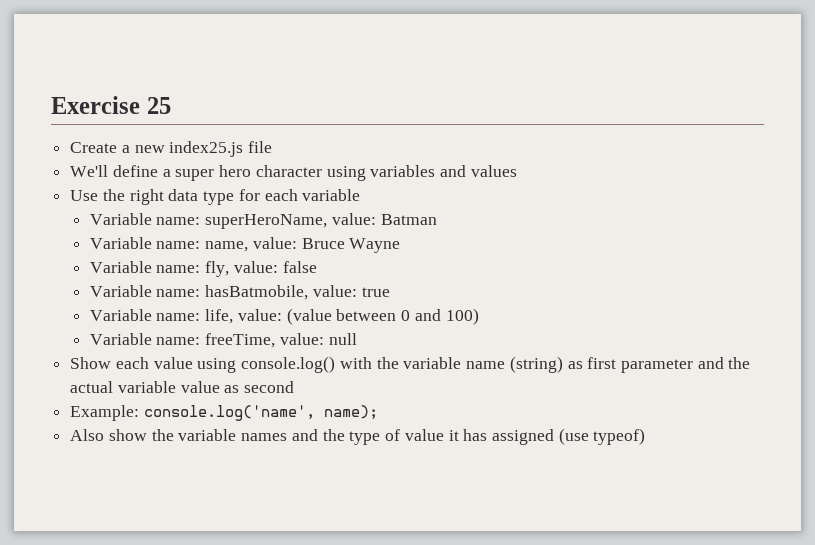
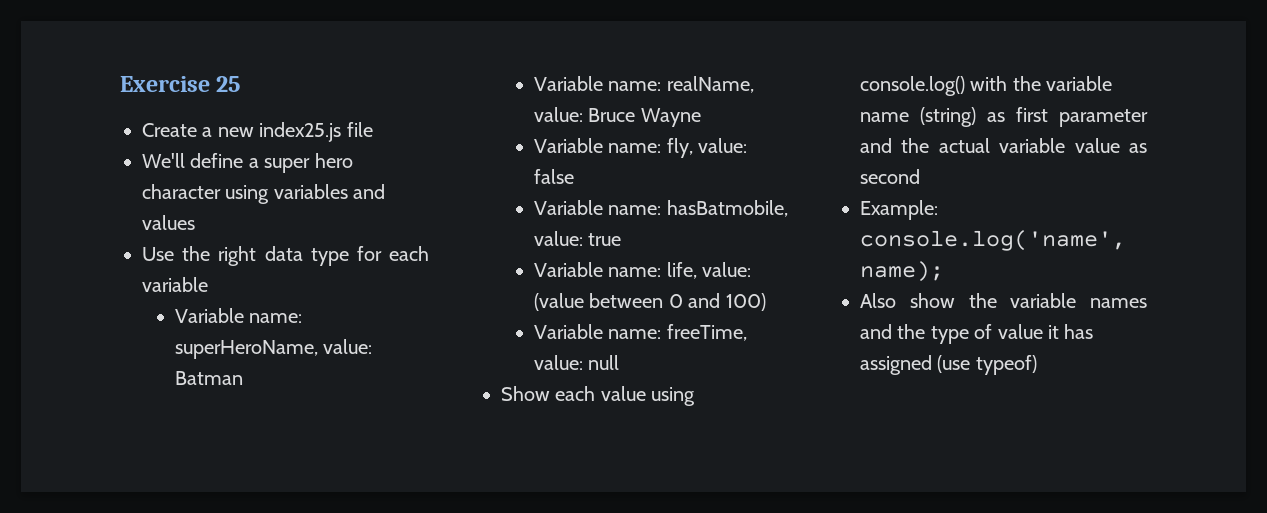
- Variable name: name, value: Bruce Wayne
+ Variable name: realName, value: Bruce Wayne

